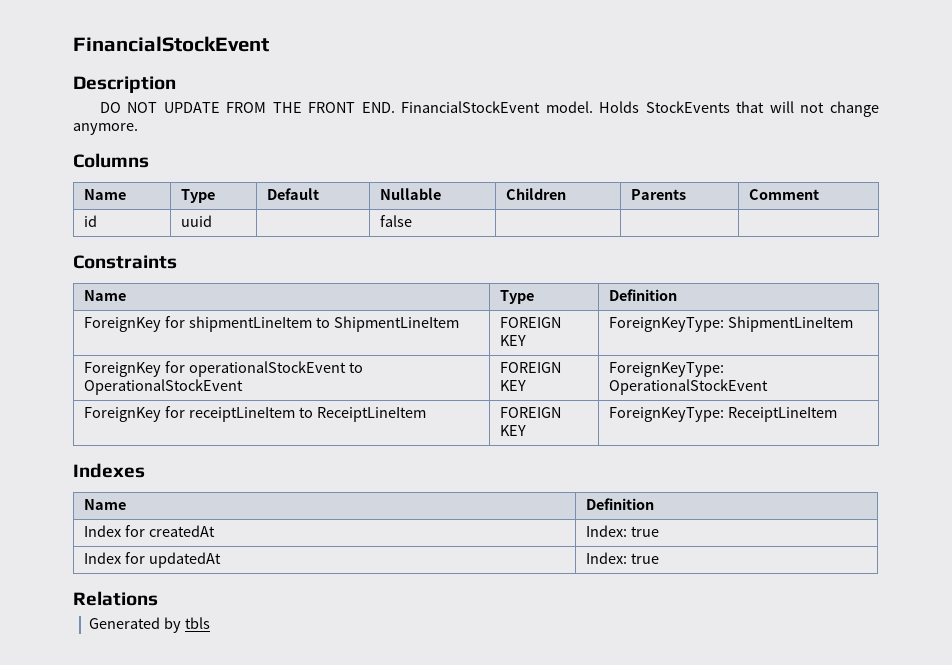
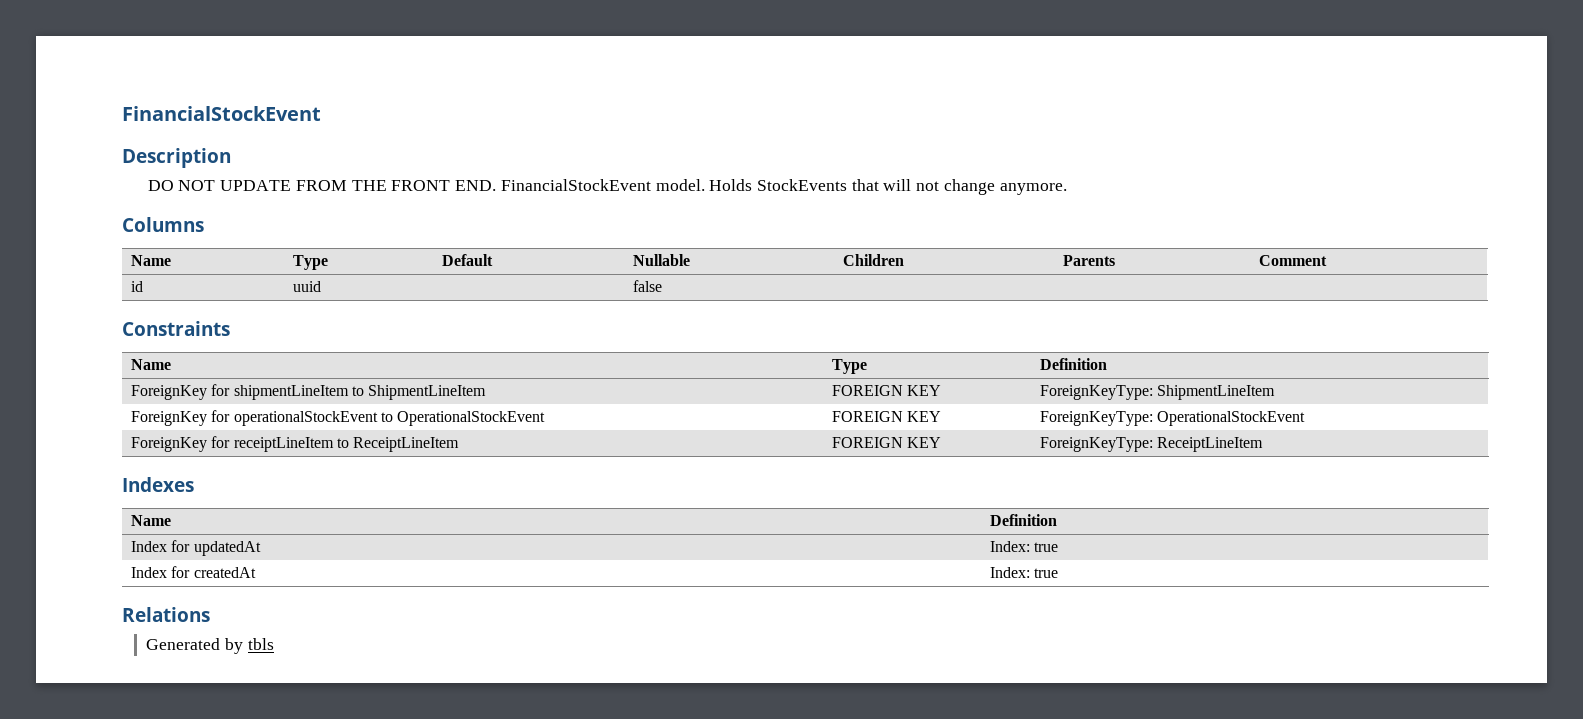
- Index for createdAt | Index: true
+ Index for updatedAt | Index: true
- Index for updatedAt | Index: true
+ Index for createdAt | Index: true

